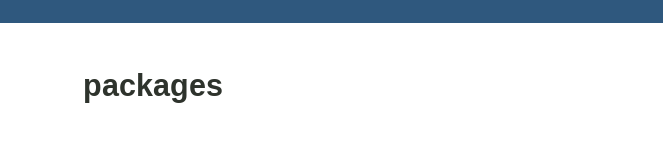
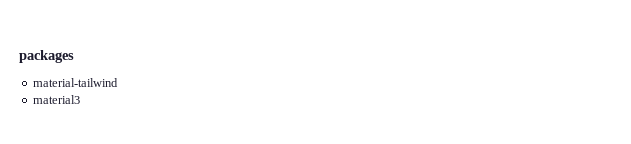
+ material-tailwind
+ material3

